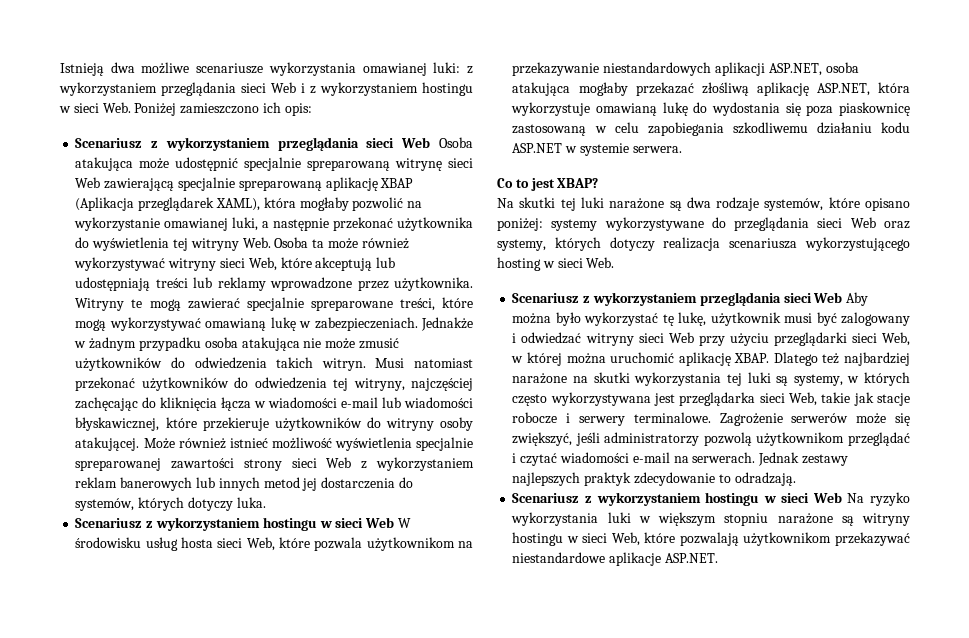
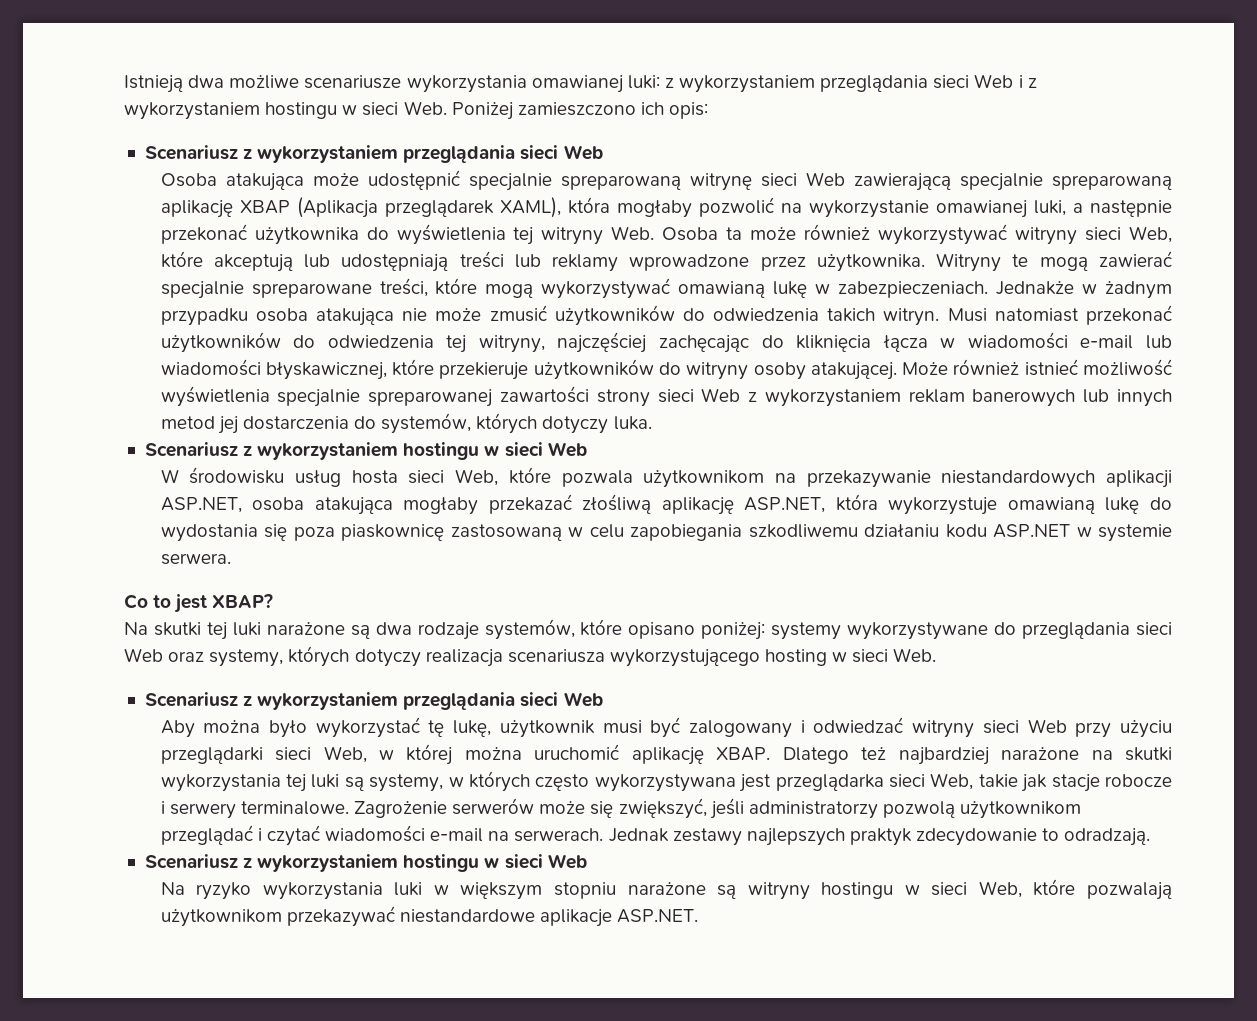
  z wykorzystaniem przeglądania sieci Web i z wykorzystaniem hostingu w sieci Web. Poniżej zamieszczono ich opis:
- Scenariusz z wykorzystaniem przeglądania sieci Web Osoba atakująca może udostępnić specjalnie spreparowaną witrynę sieci Web zawierającą specjalnie spreparowaną aplikację XBAP (Aplikacja przeglądarek XAML), która mogłaby pozwolić na wykorzystanie omawianej luki, a następnie przekonać użytkownika do wyświetlenia tej witryny Web. Osoba ta może również wykorzystywać witryny sieci Web, które akceptują lub udostępniają treści lub reklamy wprowadzone przez użytkownika.
+ Scenariusz z wykorzystaniem przeglądania sieci Web
+ Osoba atakująca może udostępnić specjalnie spreparowaną witrynę sieci Web zawierającą specjalnie spreparowaną aplikację XBAP (Aplikacja przeglądarek XAML), która mogłaby pozwolić na wykorzystanie omawianej luki, a następnie przekonać użytkownika do wyświetlenia tej witryny Web. Osoba ta może również wykorzystywać witryny sieci Web, które akceptują lub udostępniają treści lub reklamy wprowadzone przez użytkownika.
  Może również istnieć możliwość wyświetlenia specjalnie spreparowanej zawartości strony sieci Web z wykorzystaniem reklam banerowych lub innych metod jej dostarczenia do systemów, których dotyczy luka.
- Scenariusz z wykorzystaniem hostingu w sieci Web W środowisku usług hosta sieci Web, które pozwala użytkownikom na przekazywanie niestandardowych aplikacji ASP.NET, osoba atakująca mogłaby przekazać złośliwą aplikację ASP.NET, która wykorzystuje omawianą lukę do wydostania się poza piaskownicę zastosowaną w celu zapobiegania szkodliwemu działaniu kodu ASP.NET w systemie serwera.
+ Scenariusz z wykorzystaniem hostingu w sieci Web
+ W środowisku usług hosta sieci Web, które pozwala użytkownikom na przekazywanie niestandardowych aplikacji ASP.NET, osoba atakująca mogłaby przekazać złośliwą aplikację ASP.NET, która wykorzystuje omawianą lukę do wydostania się poza piaskownicę zastosowaną w celu zapobiegania szkodliwemu działaniu kodu ASP.NET w systemie serwera.
  systemy wykorzystywane do przeglądania sieci Web oraz systemy, których dotyczy realizacja scenariusza wykorzystującego hosting w sieci Web.
- Scenariusz z wykorzystaniem przeglądania sieci Web Aby można było wykorzystać tę lukę, użytkownik musi być zalogowany i odwiedzać witryny sieci Web przy użyciu przeglądarki sieci Web, w której można uruchomić aplikację XBAP.
+ Scenariusz z wykorzystaniem przeglądania sieci Web
+ Aby można było wykorzystać tę lukę, użytkownik musi być zalogowany i odwiedzać witryny sieci Web przy użyciu przeglądarki sieci Web, w której można uruchomić aplikację XBAP.
  Jednak zestawy najlepszych praktyk zdecydowanie to odradzają.
- Scenariusz z wykorzystaniem hostingu w sieci Web Na ryzyko wykorzystania luki w większym stopniu narażone są witryny hostingu w sieci Web, które pozwalają użytkownikom przekazywać niestandardowe aplikacje ASP.NET.
+ Scenariusz z wykorzystaniem hostingu w sieci Web
+ Na ryzyko wykorzystania luki w większym stopniu narażone są witryny hostingu w sieci Web, które pozwalają użytkownikom przekazywać niestandardowe aplikacje ASP.NET.

